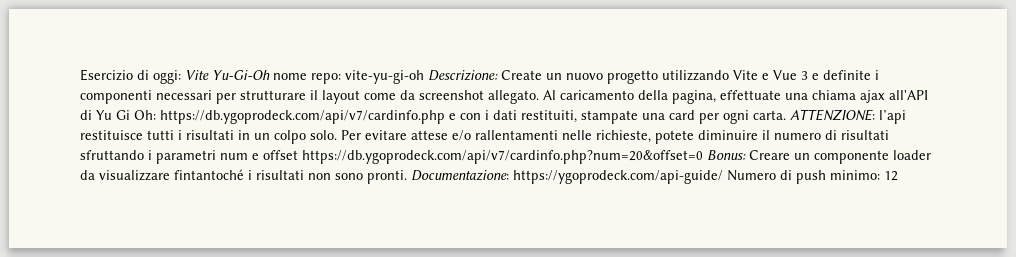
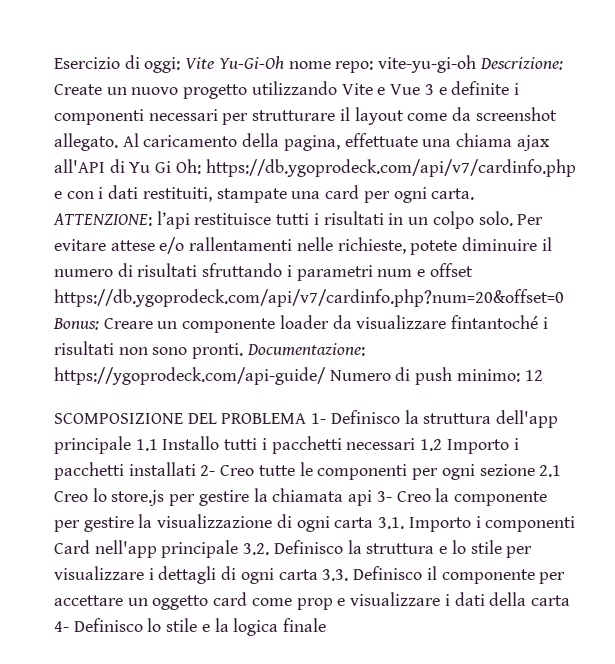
+ SCOMPOSIZIONE DEL PROBLEMA 1- Definisco la struttura dell'app principale 1.1 Installo tutti i pacchetti necessari 1.2 Importo i pacchetti installati 2- Creo tutte le componenti per ogni sezione 2.1 Creo lo store.js per gestire la chiamata api 3- Creo la componente per gestire la visualizzazione di ogni carta 3.1. Importo i componenti Card nell'app principale 3.2. Definisco la struttura e lo stile per visualizzare i dettagli di ogni carta 3.3. Definisco il componente per accettare un oggetto card come prop e visualizzare i dati della carta 4- Definisco lo stile e la logica finale

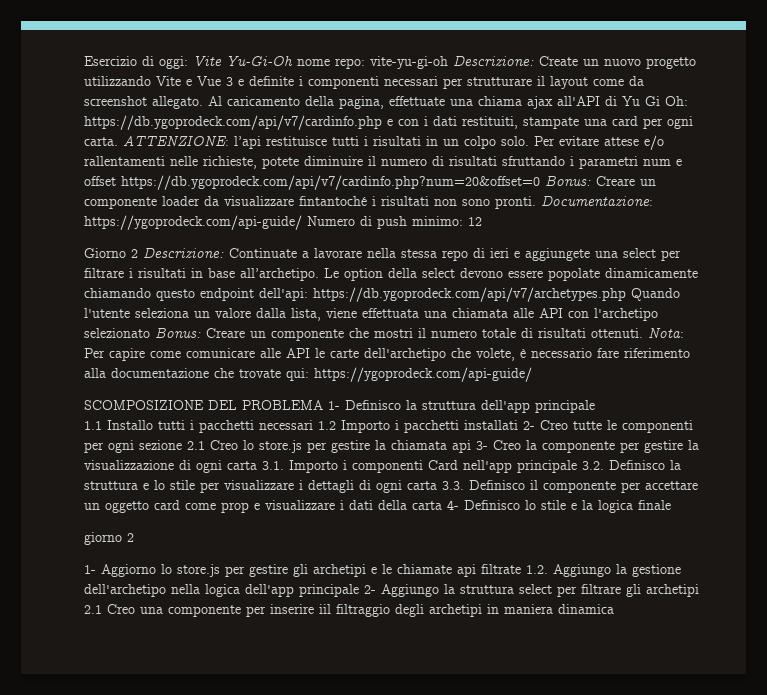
+ Giorno 2 Descrizione: Continuate a lavorare nella stessa repo di ieri e aggiungete una select per filtrare i risultati in base all’archetipo. Le option della select devono essere popolate dinamicamente chiamando questo endpoint dell'api: https://db.ygoprodeck.com/api/v7/archetypes.php Quando l'utente seleziona un valore dalla lista, viene effettuata una chiamata alle API con l'archetipo selezionato Bonus: Creare un componente che mostri il numero totale di risultati ottenuti. Nota: Per capire come comunicare alle API le carte dell'archetipo che volete, è necessario fare riferimento alla documentazione che trovate qui: https://ygoprodeck.com/api-guide/
- SCOMPOSIZIONE DEL PROBLEMA 1- Definisco la struttura dell'app principale 1.1 Installo tutti i pacchetti necessari 1.2 Importo i pacchetti installati 2- Creo tutte le componenti per ogni sezione 2.1 Creo lo store.js per gestire la chiamata api 3- Creo la componente per gestire la visualizzazione di ogni carta 3.1. Importo i componenti Card nell'app principale 3.2. Definisco la struttura e lo stile per visualizzare i dettagli di ogni carta 3.3. Definisco il componente per accettare un oggetto card come prop e visualizzare i dati della carta 4- Definisco lo stile e la logica finale
+ SCOMPOSIZIONE DEL PROBLEMA 1- Definisco la struttura dell'app principale
+ 1.1 Installo tutti i pacchetti necessari 1.2 Importo i pacchetti installati 2- Creo tutte le componenti per ogni sezione 2.1 Creo lo store.js per gestire la chiamata api 3- Creo la componente per gestire la visualizzazione di ogni carta 3.1. Importo i componenti Card nell'app principale 3.2. Definisco la struttura e lo stile per visualizzare i dettagli di ogni carta 3.3. Definisco il componente per accettare un oggetto card come prop e visualizzare i dati della carta 4- Definisco lo stile e la logica finale
+ giorno 2
+ 1- Aggiorno lo store.js per gestire gli archetipi e le chiamate api filtrate 1.2. Aggiungo la gestione dell'archetipo nella logica dell'app principale 2- Aggiungo la struttura select per filtrare gli archetipi 2.1 Creo una componente per inserire iil filtraggio degli archetipi in maniera dinamica

